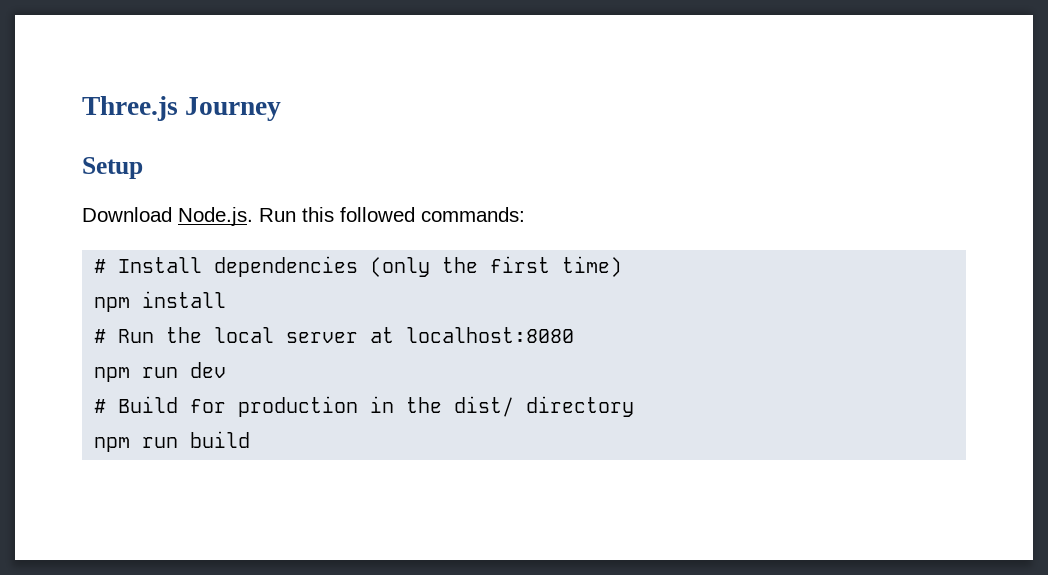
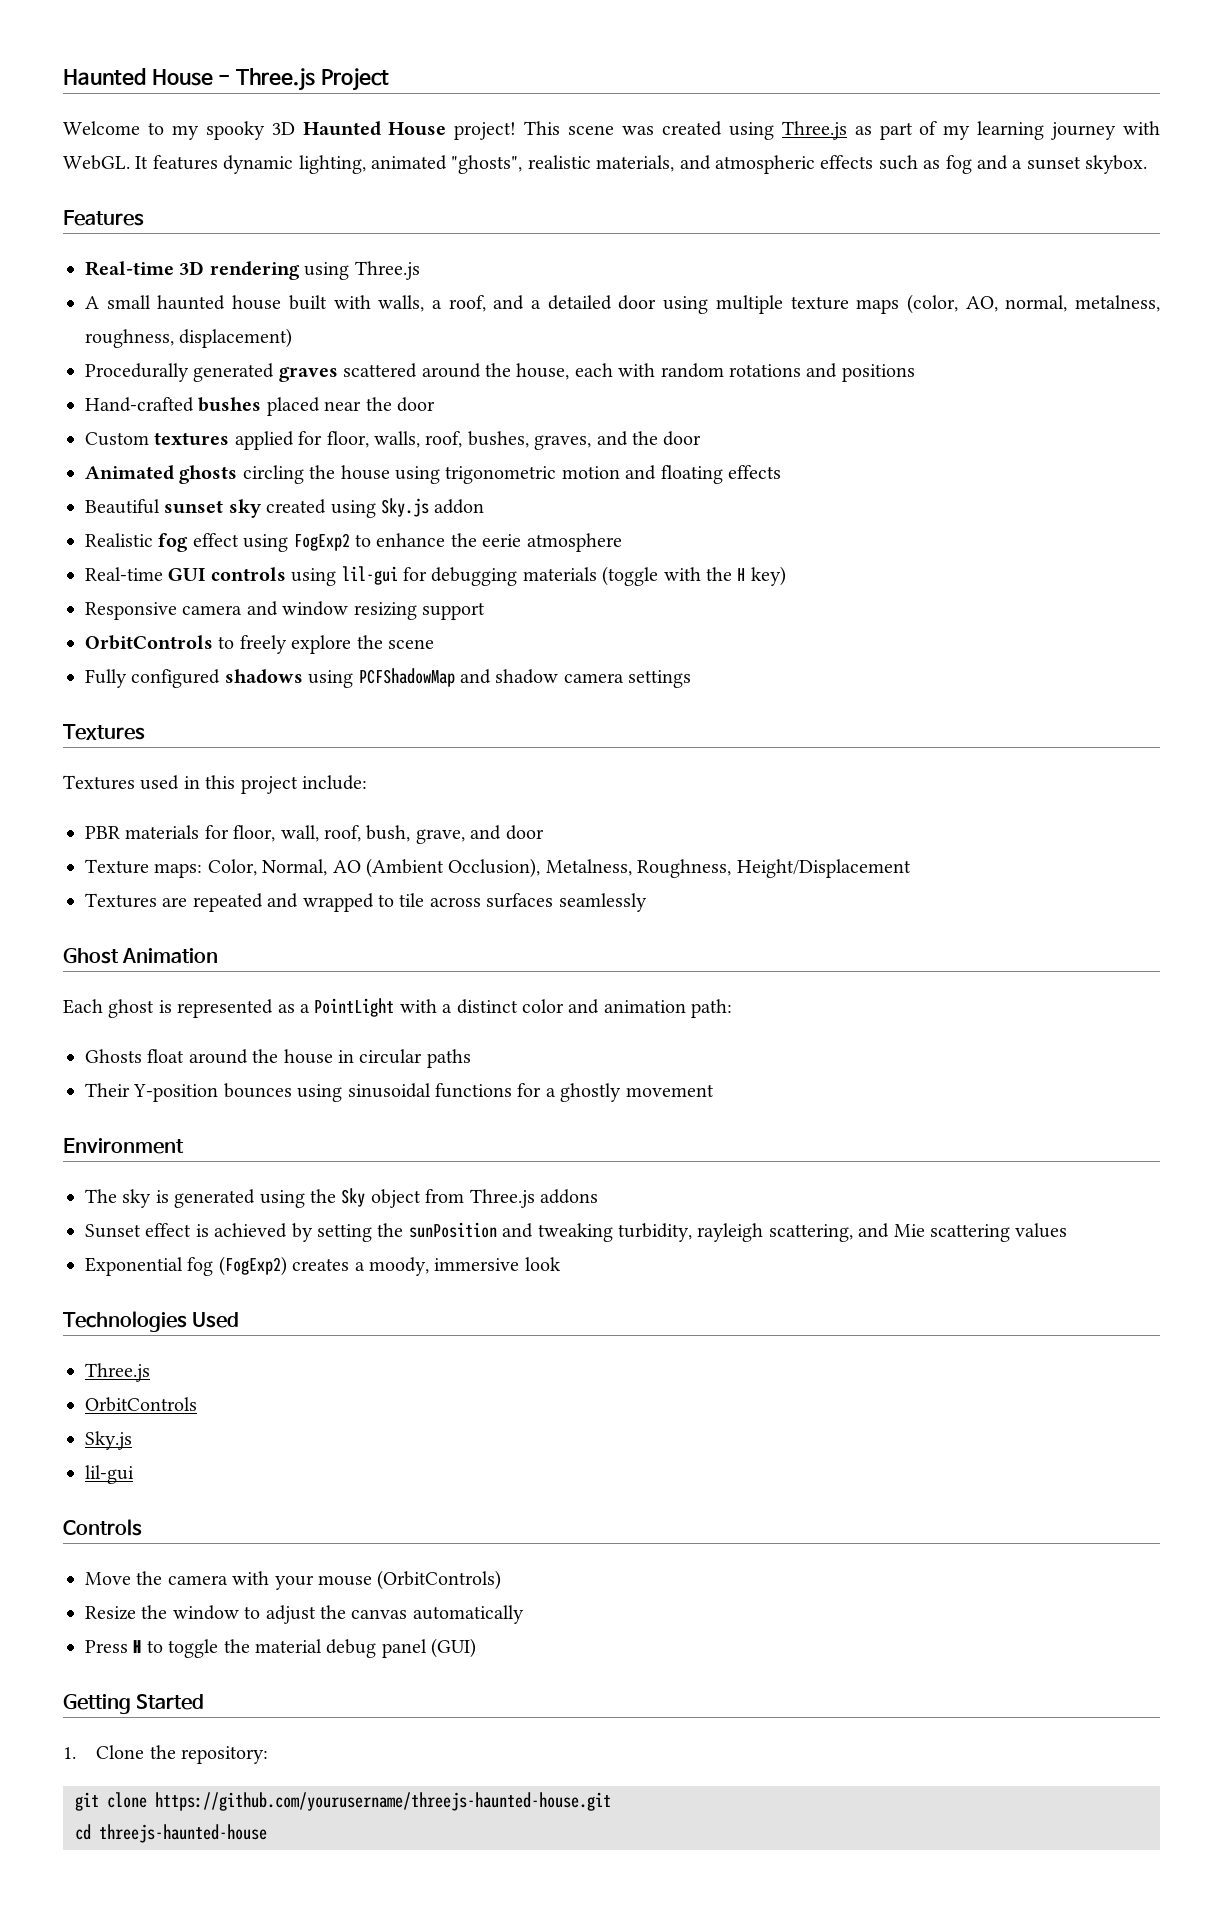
- Three.js Journey
- Setup
- Download Node.js. Run this followed commands:
- # Install dependencies (only the first time)
- npm install
- # Run the local server at localhost:8080
- npm run dev
- # Build for production in the dist/ directory
- npm run build
+ Haunted House - Three.js Project
+ Welcome to my spooky 3D Haunted House project! This scene was created using Three.js as part of my learning journey with WebGL. It features dynamic lighting, animated "ghosts", realistic materials, and atmospheric effects such as fog and a sunset skybox.
+ Features
+ Real-time 3D rendering using Three.js
+ A small haunted house built with walls, a roof, and a detailed door using multiple texture maps (color, AO, normal, metalness, roughness, displacement)
+ Procedurally generated graves scattered around the house, each with random rotations and positions
+ Hand-crafted bushes placed near the door
+ Custom textures applied for floor, walls, roof, bushes, graves, and the door
+ Animated ghosts circling the house using trigonometric motion and floating effects
+ Beautiful sunset sky created using Sky.js addon
+ Realistic fog effect using FogExp2 to enhance the eerie atmosphere
+ Real-time GUI controls using lil-gui for debugging materials (toggle with the H key)
+ Responsive camera and window resizing support
+ OrbitControls to freely explore the scene
+ Fully configured shadows using PCFShadowMap and shadow camera settings
+ Textures
+ Textures used in this project include:
+ PBR materials for floor, wall, roof, bush, grave, and door
+ Texture maps: Color, Normal, AO (Ambient Occlusion), Metalness, Roughness, Height/Displacement
+ Textures are repeated and wrapped to tile across surfaces seamlessly
+ Ghost Animation
+ Each ghost is represented as a PointLight with a distinct color and animation path:
+ Ghosts float around the house in circular paths
+ Their Y-position bounces using sinusoidal functions for a ghostly movement
+ Environment
+ The sky is generated using the Sky object from Three.js addons
+ Sunset effect is achieved by setting the sunPosition and tweaking turbidity, rayleigh scattering, and Mie scattering values
+ Exponential fog (FogExp2) creates a moody, immersive look
+ Technologies Used
+ Three.js
+ OrbitControls
+ Sky.js
+ lil-gui
+ Controls
+ Move the camera with your mouse (OrbitControls)
+ Resize the window to adjust the canvas automatically
+ Press H to toggle the material debug panel (GUI)
+ Getting Started
+ 1. Clone the repository:
+ git clone https://github.com/yourusername/threejs-haunted-house.git
+ cd threejs-haunted-house

